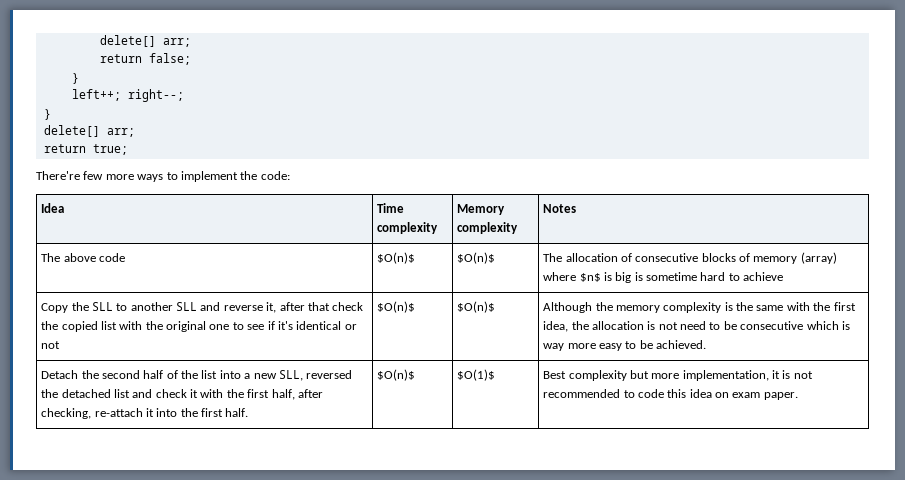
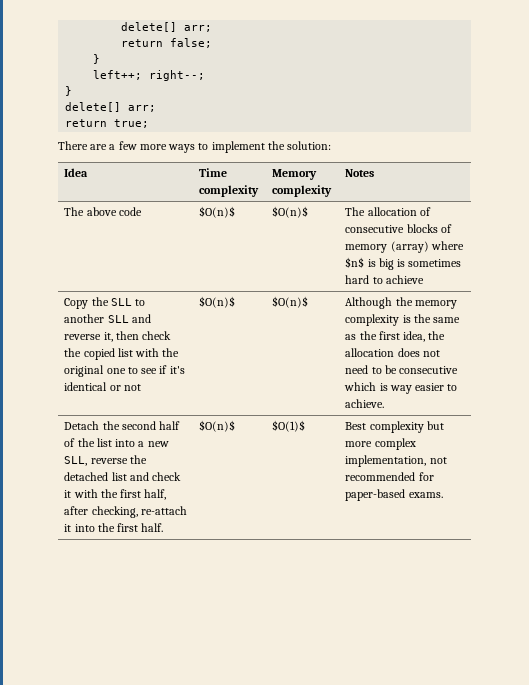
- There're few more ways to implement the code:
+ There are a few more ways to implement the solution:
- The above code | $O(n)$ | $O(n)$ | The allocation of consecutive blocks of memory (array) where $n$ is big is sometime hard to achieve
+ The above code | $O(n)$ | $O(n)$ | The allocation of consecutive blocks of memory (array) where $n$ is big is sometimes hard to achieve
- Copy the SLL to another SLL and reverse it, after that check the copied list with the original one to see if it's identical or not
+ Copy the SLL to another SLL and reverse it, then check the copied list with the original one to see if it's identical or not
- Although the memory complexity is the same with the first idea, the allocation is not need to be consecutive which is way more easy to be achieved.
+ Although the memory complexity is the same as the first idea, the allocation does not need to be consecutive which is way easier to achieve.
- Detach the second half of the list into a new SLL, reversed the detached list and check it with the first half, after checking, re-attach it into the first half.
+ Detach the second half of the list into a new SLL, reverse the detached list and check it with the first half, after checking, re-attach it into the first half.
- Best complexity but more implementation, it is not recommended to code this idea on exam paper.
+ Best complexity but more complex implementation, not recommended for paper-based exams.

